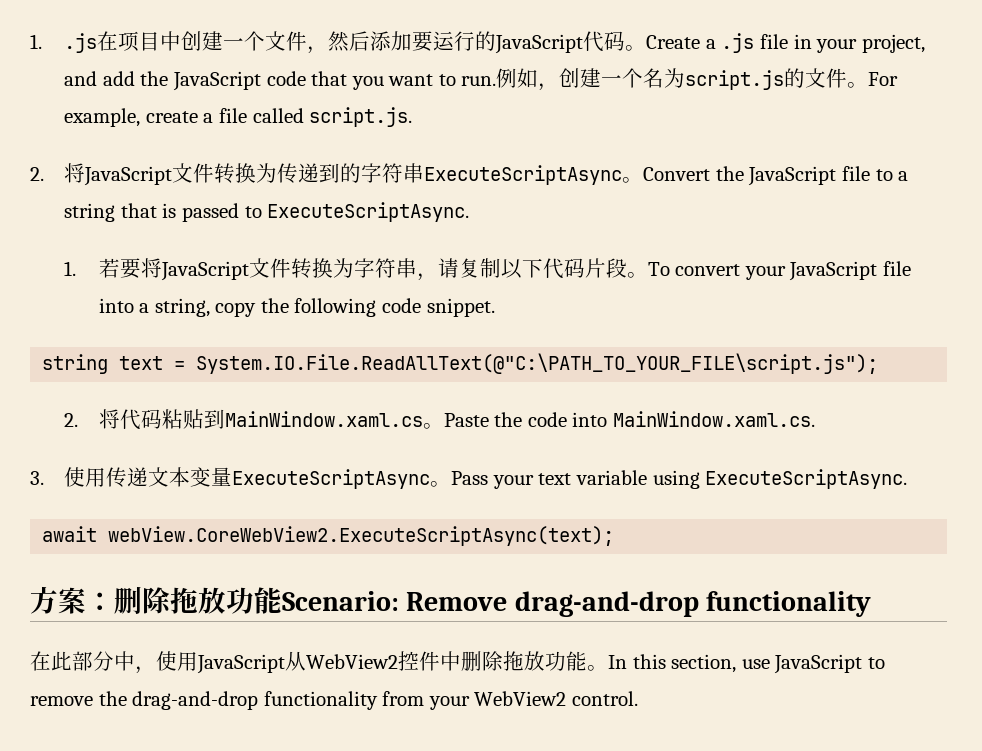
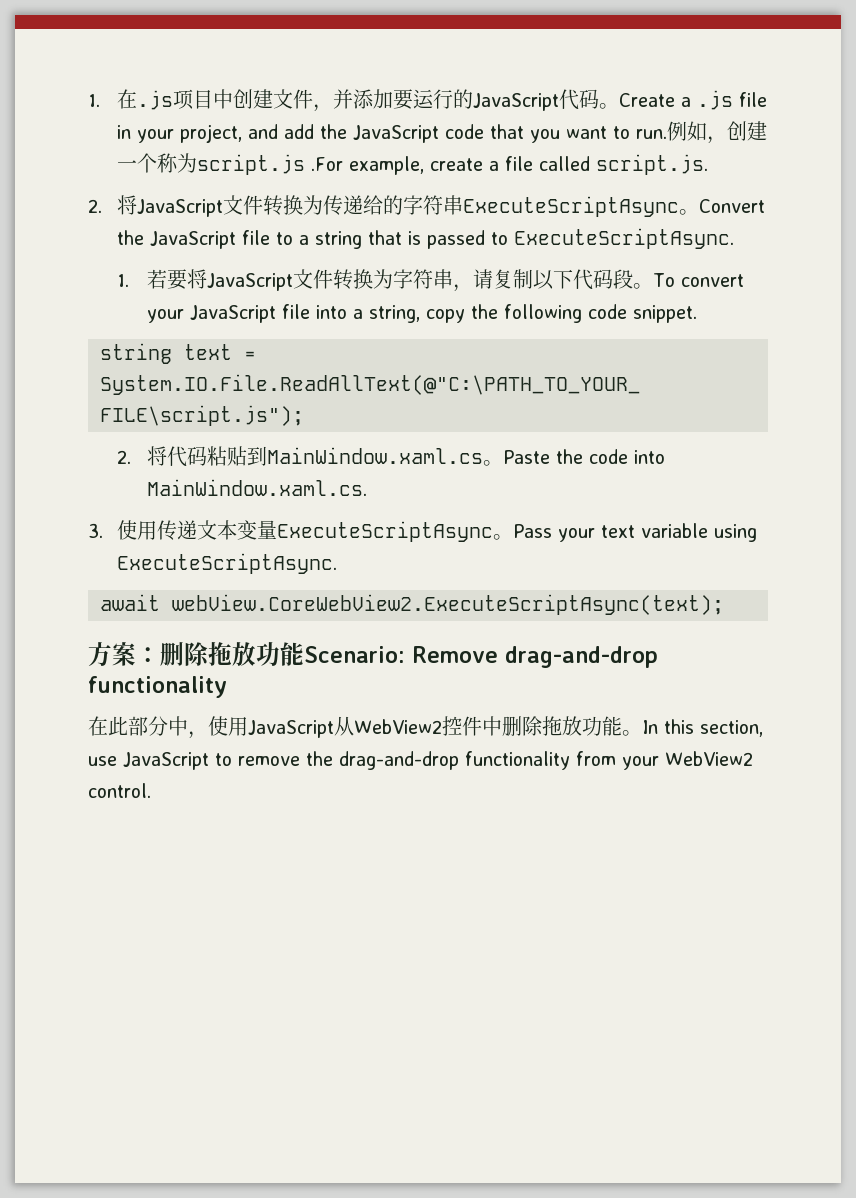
- 1. .js在项目中创建一个文件，然后添加要运行的JavaScript代码。
+ 1.在.js项目中创建文件，并添加要运行的JavaScript代码。
- 例如，创建一个名为script.js的文件。For example, create a file called script.js.
+ 例如，创建一个称为script.js .For example, create a file called script.js.
- 2.将JavaScript文件转换为传递到的字符串ExecuteScriptAsync。
+ 2.将JavaScript文件转换为传递给的字符串ExecuteScriptAsync。
- 1.若要将JavaScript文件转换为字符串，请复制以下代码片段。
+ 1.若要将JavaScript文件转换为字符串，请复制以下代码段。

